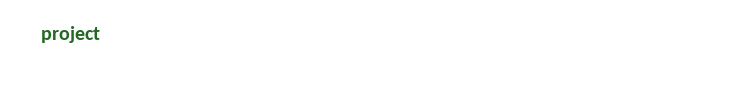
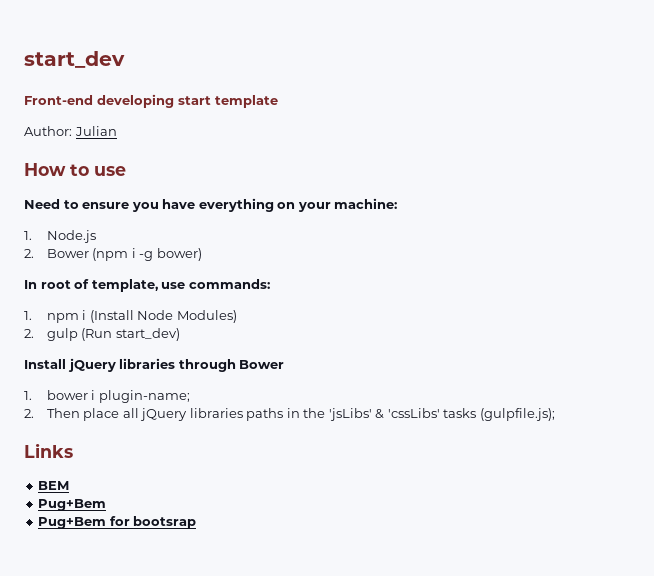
- project
+ start_dev
+ Front-end developing start template
+ Author: Julian
+ How to use
+ Need to ensure you have everything on your machine:
+ 1. Node.js
+ 2. Bower (npm i -g bower)
+ In root of template, use commands:
+ 1. npm i (Install Node Modules)
+ 2. gulp (Run start_dev)
+ Install jQuery libraries through Bower
+ 1. bower i plugin-name;
+ 2. Then place all jQuery libraries paths in the 'jsLibs' & 'cssLibs' tasks (gulpfile.js);
+ Links
+ BEM
+ Pug+Bem
+ Pug+Bem for bootsrap

